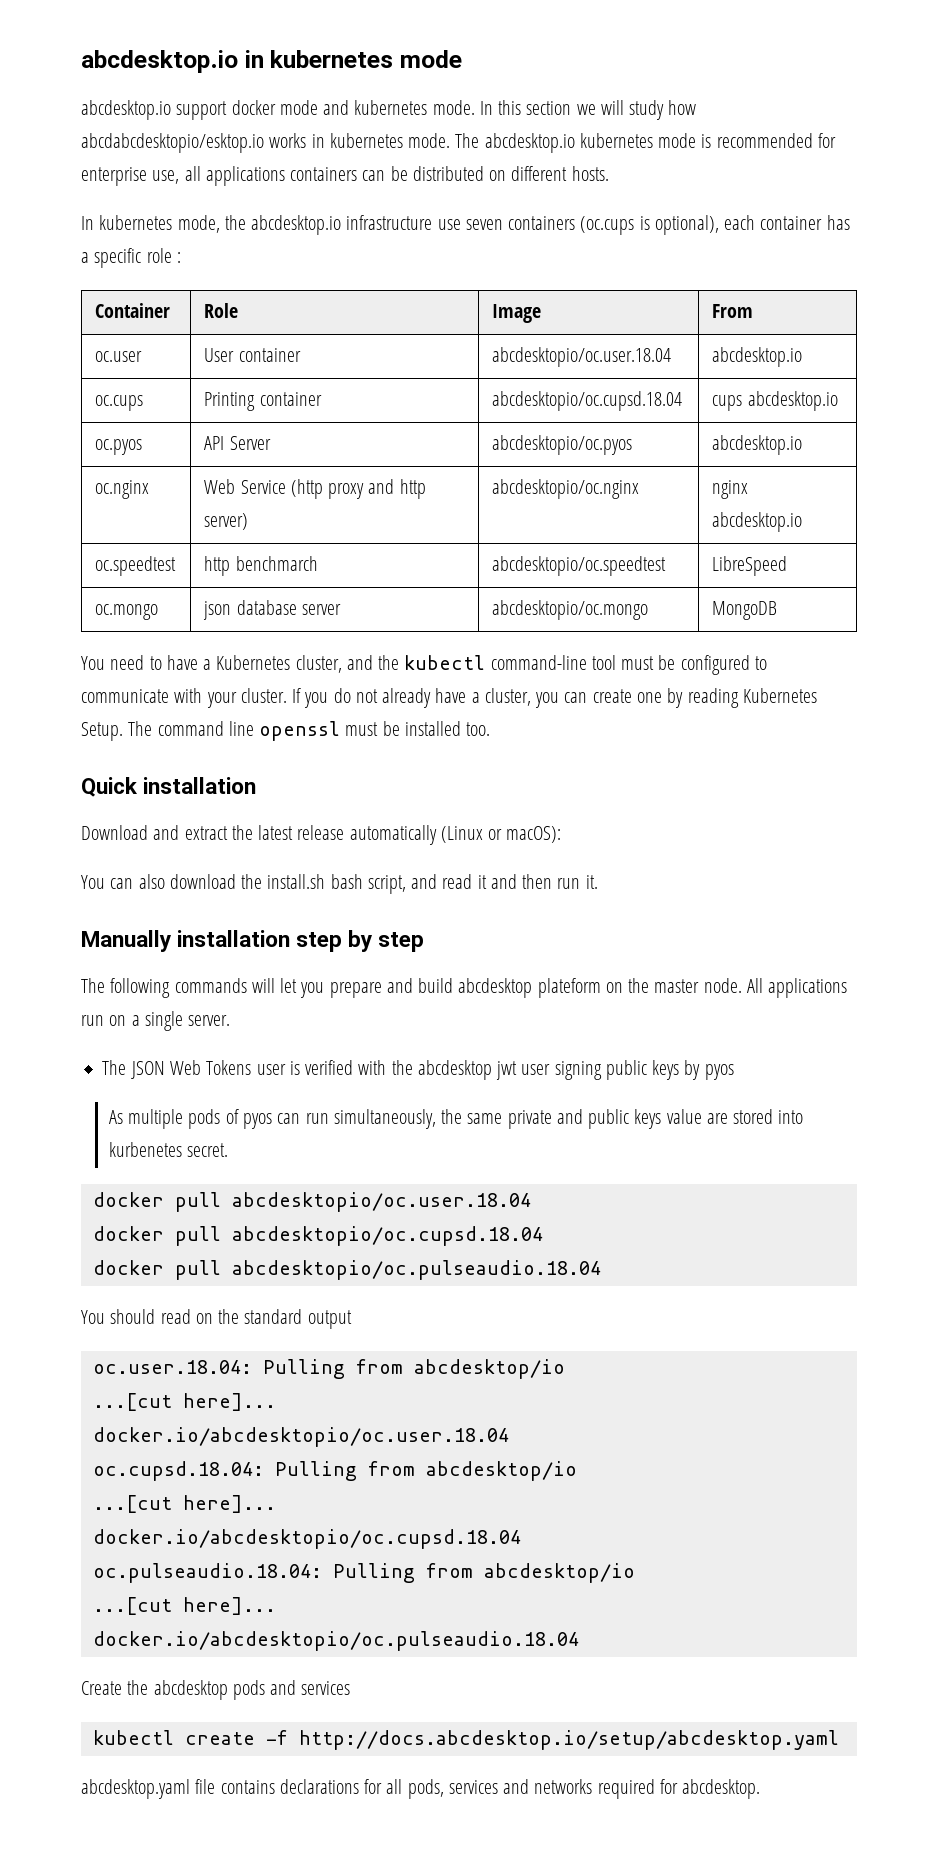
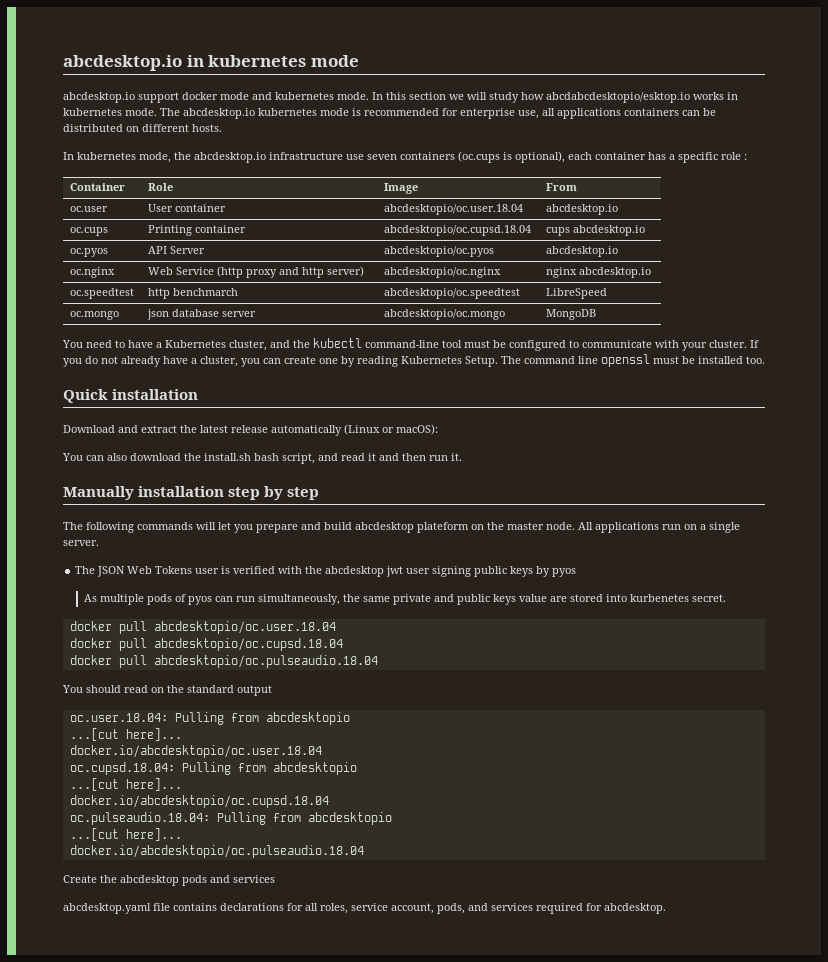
- oc.user.18.04: Pulling from abcdesktop/io
+ oc.user.18.04: Pulling from abcdesktopio
- oc.cupsd.18.04: Pulling from abcdesktop/io
+ oc.cupsd.18.04: Pulling from abcdesktopio
- oc.pulseaudio.18.04: Pulling from abcdesktop/io
+ oc.pulseaudio.18.04: Pulling from abcdesktopio
- kubectl create -f http://docs.abcdesktop.io/setup/abcdesktop.yaml
- abcdesktop.yaml file contains declarations for all pods, services and networks required for abcdesktop.
+ abcdesktop.yaml file contains declarations for all roles, service account, pods, and services required for abcdesktop.

